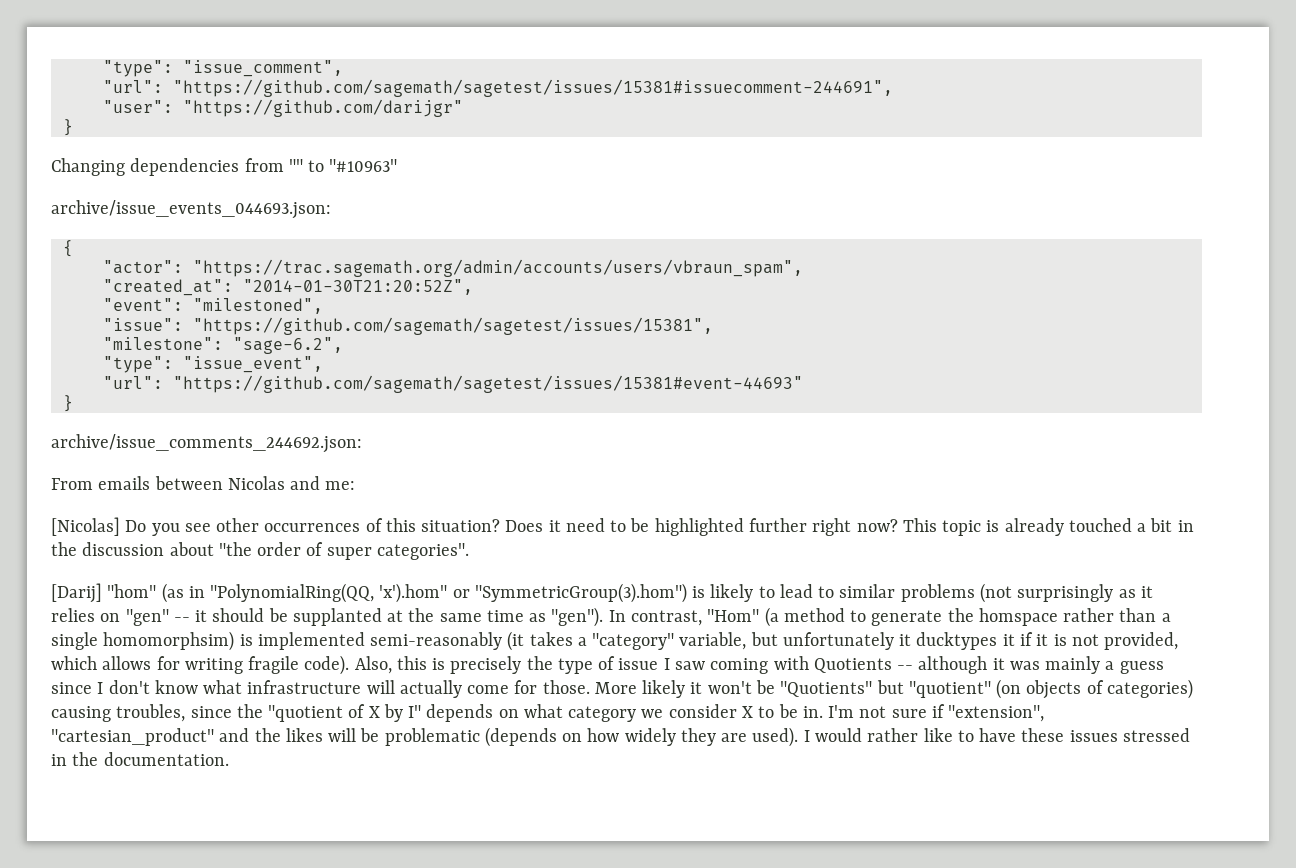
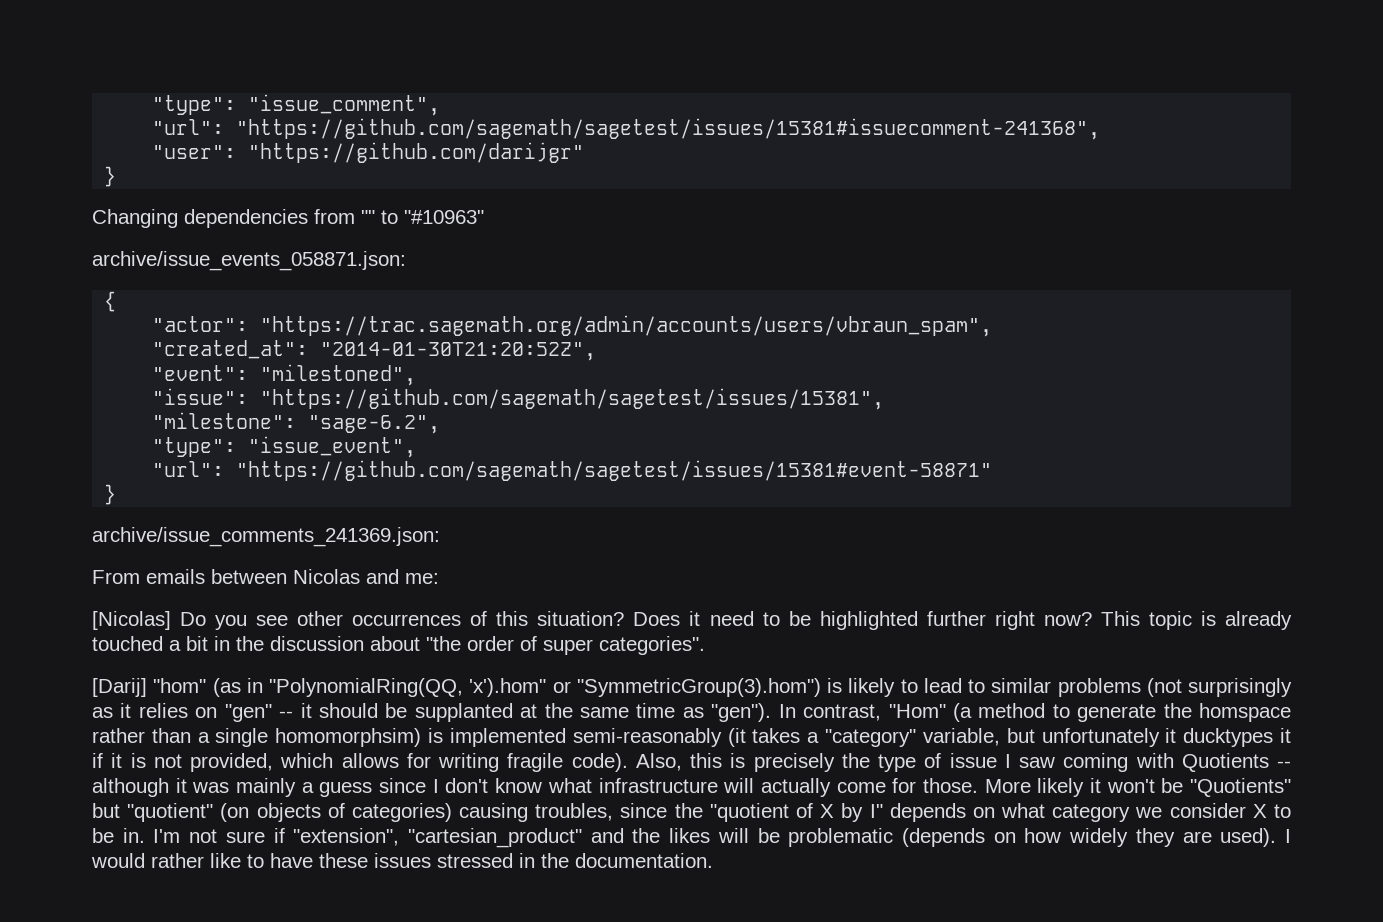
- "url": "https://github.com/sagemath/sagetest/issues/15381#issuecomment-244691",
+ "url": "https://github.com/sagemath/sagetest/issues/15381#issuecomment-241368",
- archive/issue_events_044693.json:
+ archive/issue_events_058871.json:
- "url": "https://github.com/sagemath/sagetest/issues/15381#event-44693"
+ "url": "https://github.com/sagemath/sagetest/issues/15381#event-58871"
  }
- archive/issue_comments_244692.json:
+ archive/issue_comments_241369.json:

